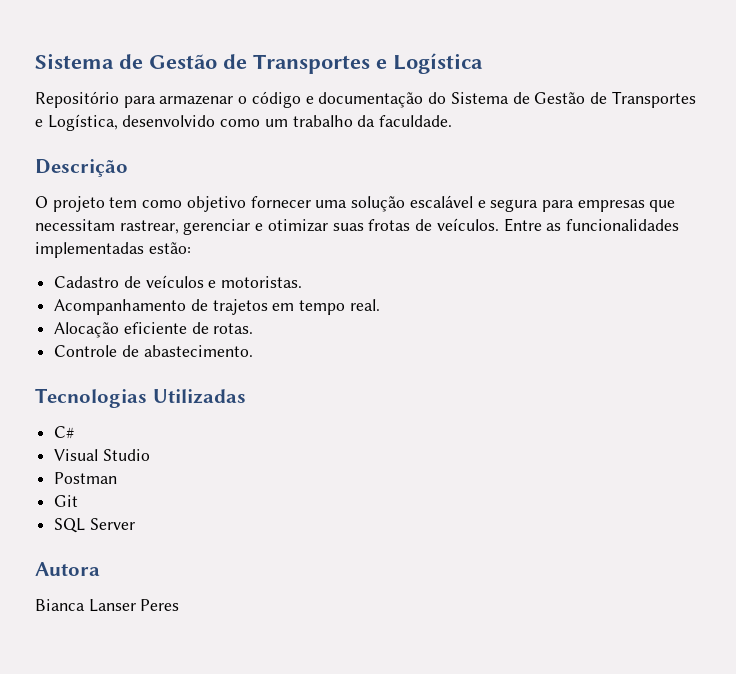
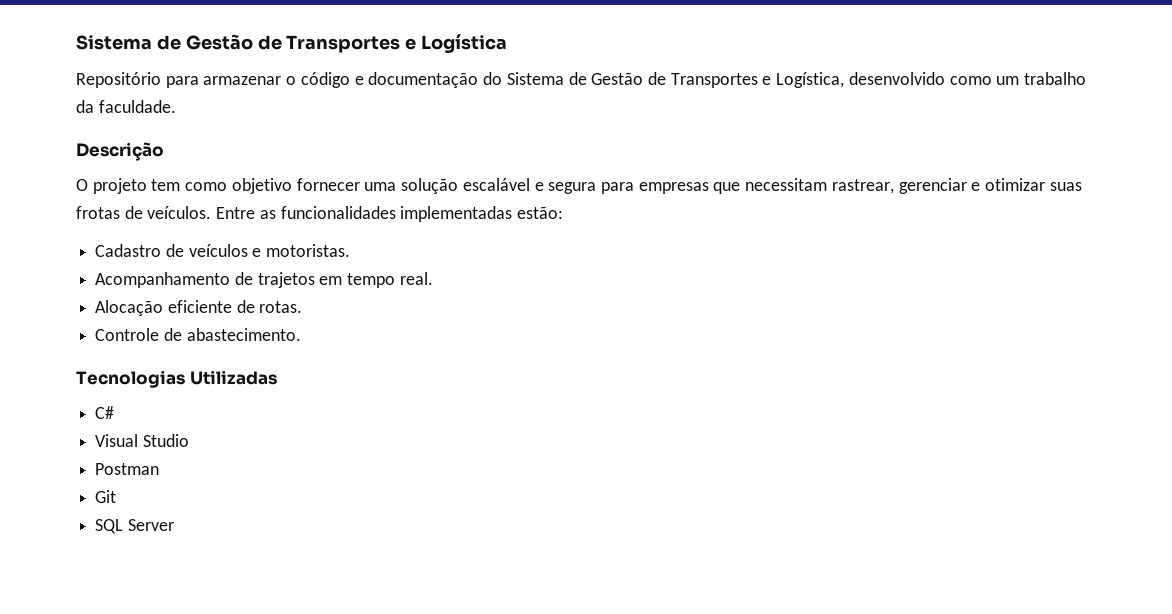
- Autora
- Bianca Lanser Peres

